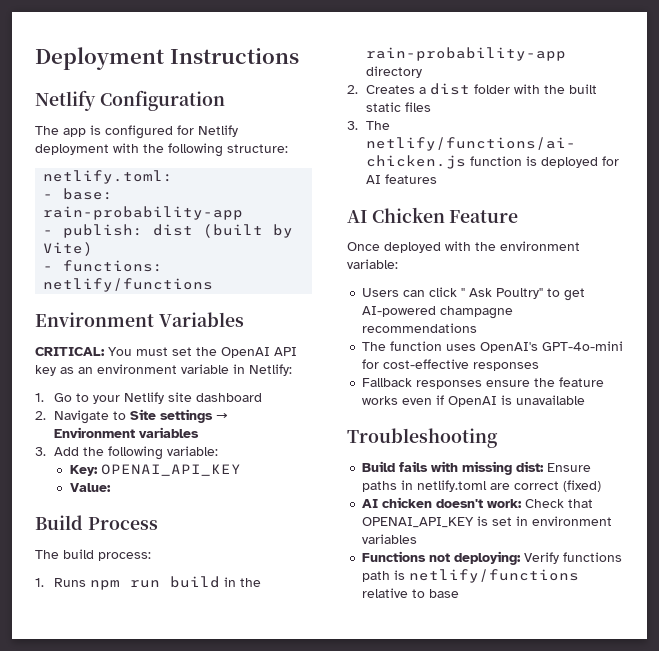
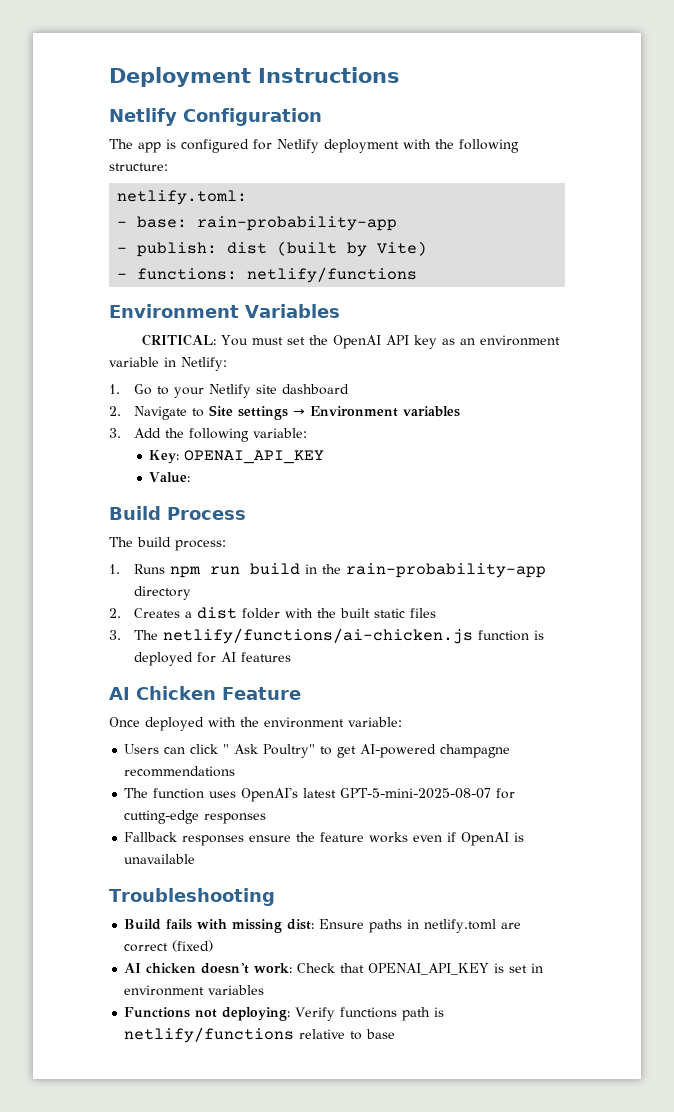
- The function uses OpenAI's GPT-4o-mini for cost-effective responses
+ The function uses OpenAI's latest GPT-5-mini-2025-08-07 for cutting-edge responses

